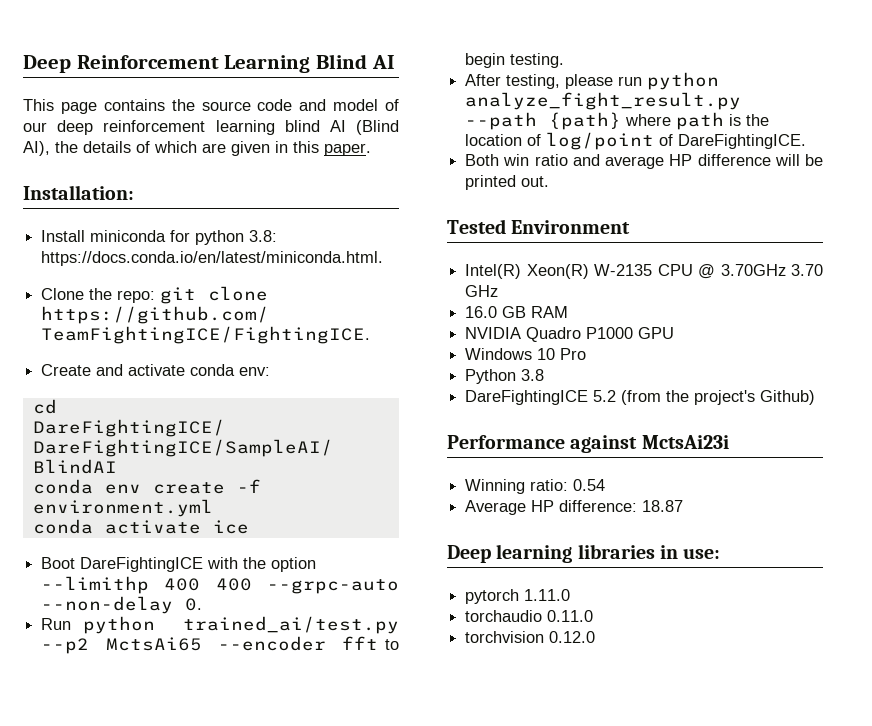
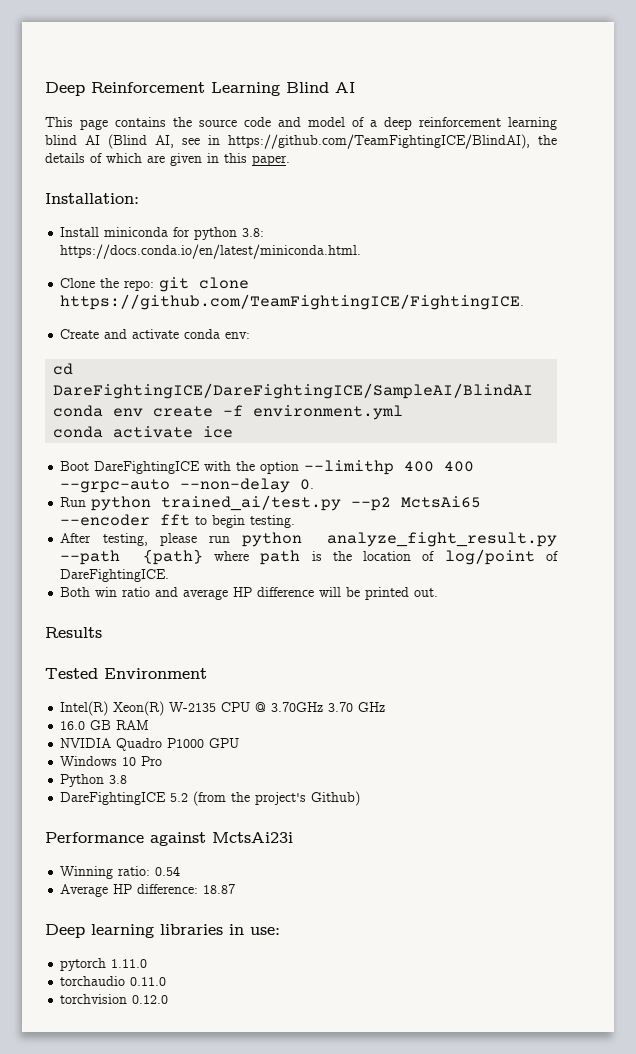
- This page contains the source code and model of our deep reinforcement learning blind AI (Blind AI), the details of which are given in this paper.
+ This page contains the source code and model of a deep reinforcement learning blind AI (Blind AI, see in https://github.com/TeamFightingICE/BlindAI), the details of which are given in this paper.
+ Results

